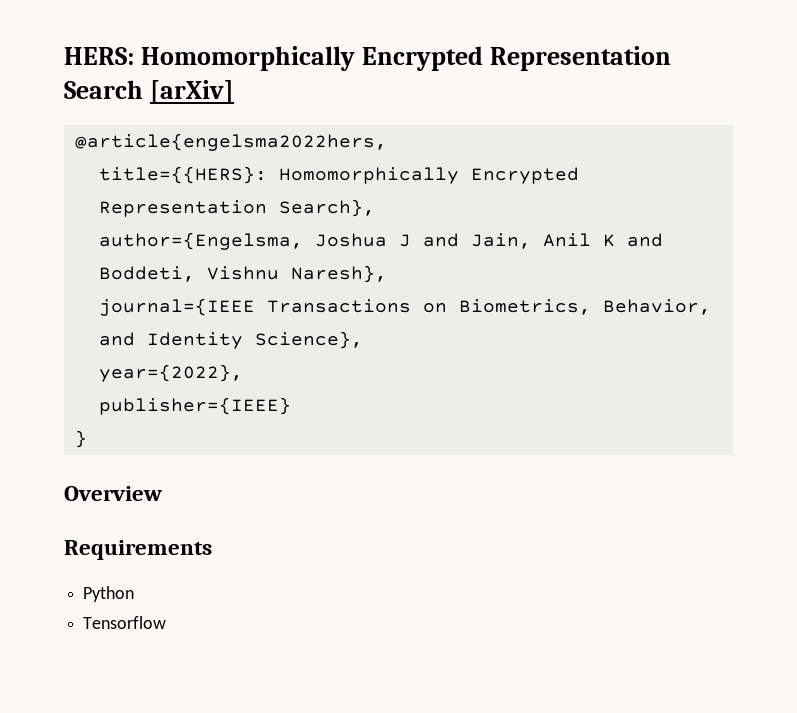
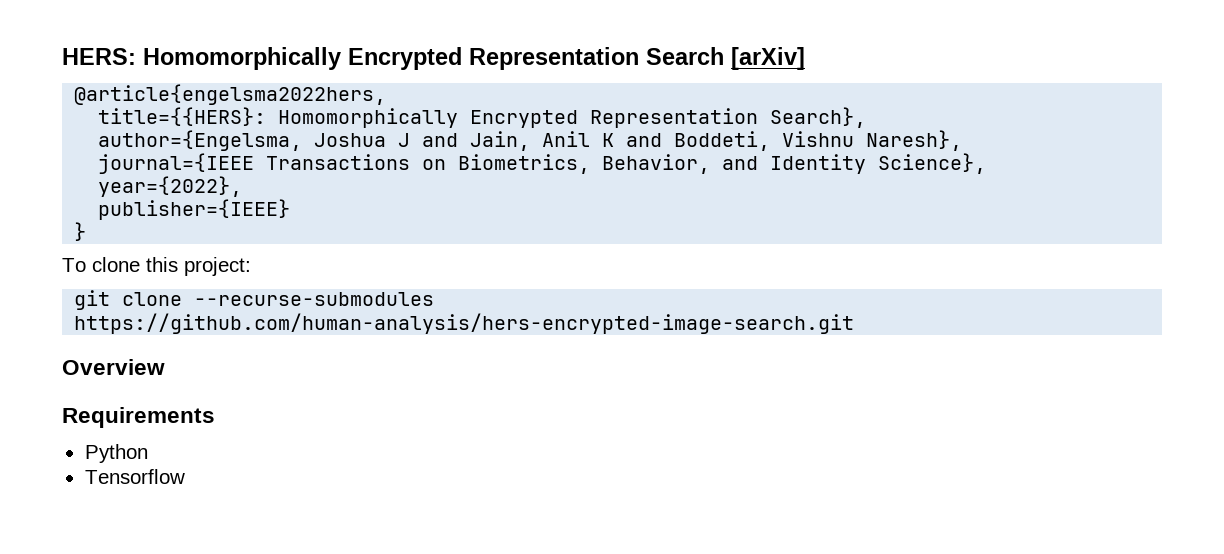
+ To clone this project:
+ git clone --recurse-submodules https://github.com/human-analysis/hers-encrypted-image-search.git

